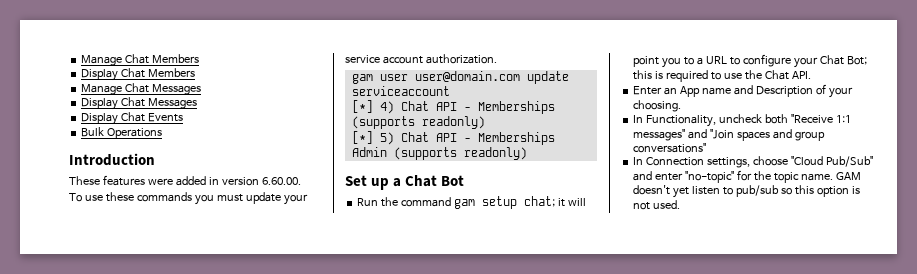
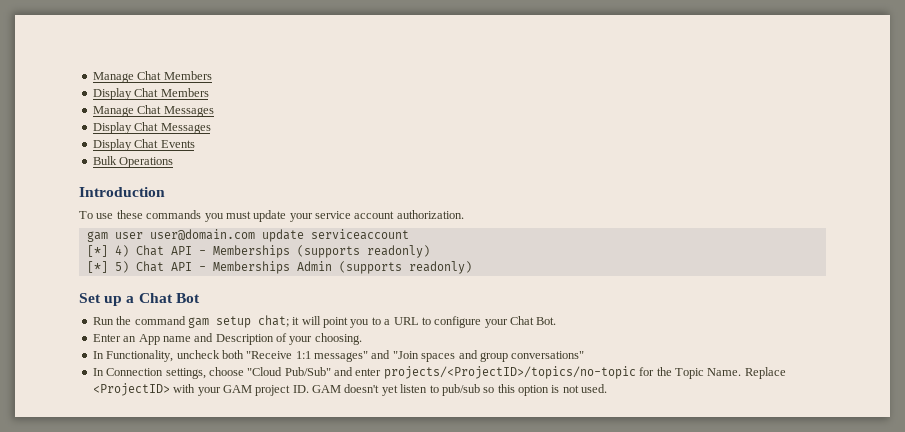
- These features were added in version 6.60.00.
- Run the command gam setup chat; it will point you to a URL to configure your Chat Bot; this is required to use the Chat API.
+ Run the command gam setup chat; it will point you to a URL to configure your Chat Bot.
- In Connection settings, choose "Cloud Pub/Sub" and enter "no-topic" for the topic name. GAM doesn't yet listen to pub/sub so this option is not used.
+ In Connection settings, choose "Cloud Pub/Sub" and enter projects/<ProjectID>/topics/no-topic for the Topic Name. Replace <ProjectID> with your GAM project ID. GAM doesn't yet listen to pub/sub so this option is not used.

